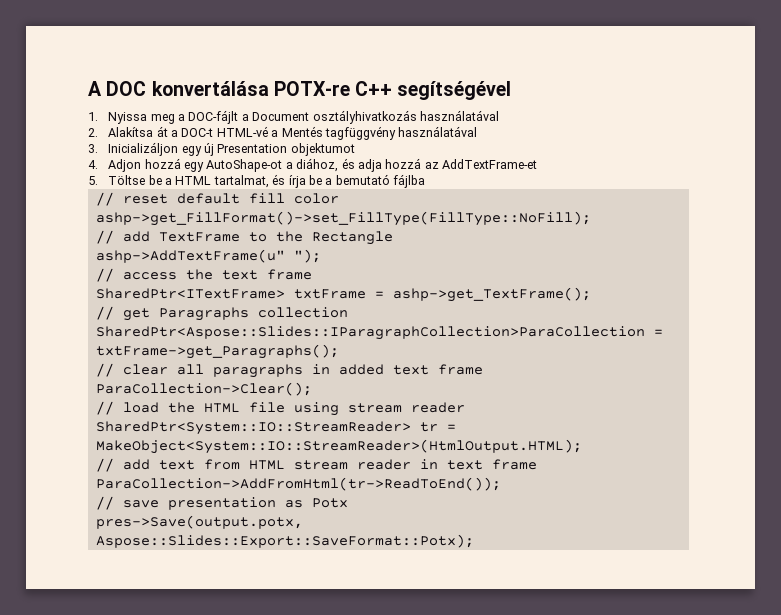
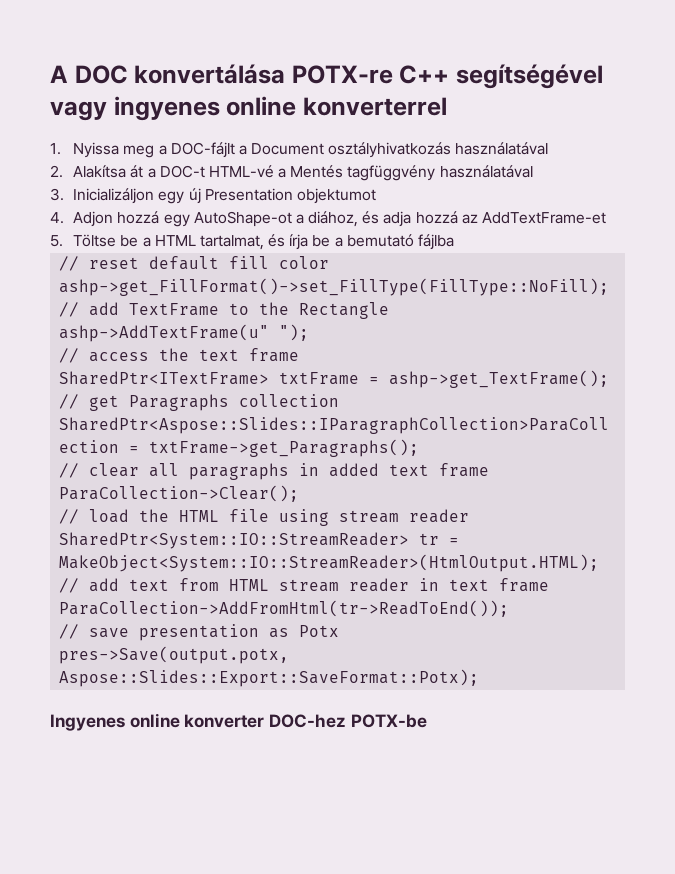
- A DOC konvertálása POTX-re C++ segítségével
+ A DOC konvertálása POTX-re C++ segítségével vagy ingyenes online konverterrel
+ Ingyenes online konverter DOC-hez POTX-be

